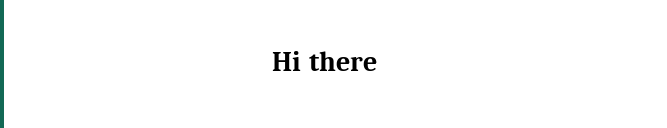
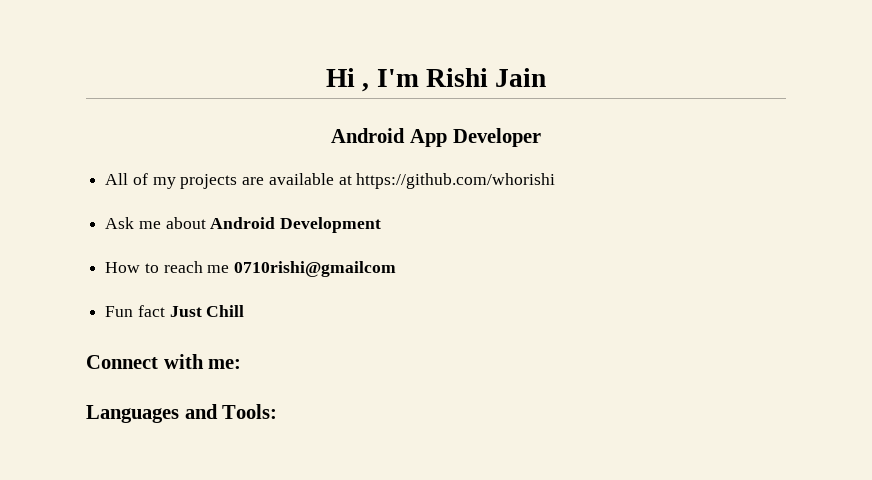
- Hi there
+ Hi , I'm Rishi Jain
+ Android App Developer
+ All of my projects are available at https://github.com/whorishi
+ Ask me about Android Development
+ How to reach me 0710rishi@gmailcom
+ Fun fact Just Chill
+ Connect with me:
+ Languages and Tools:

